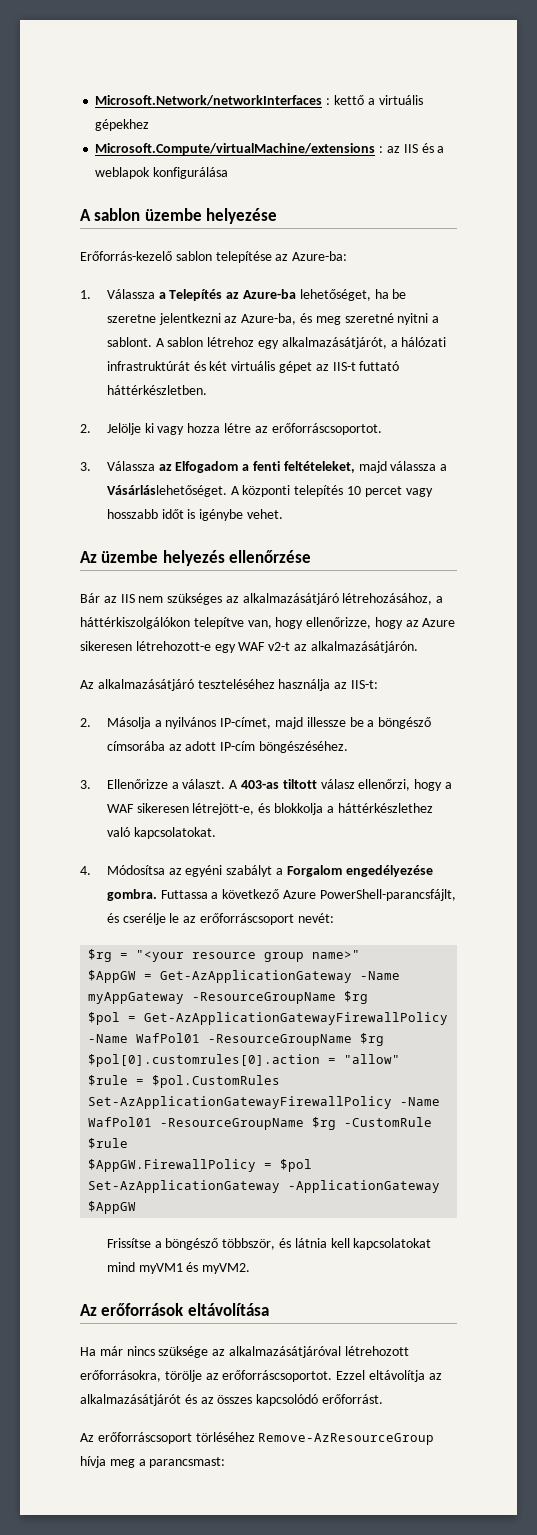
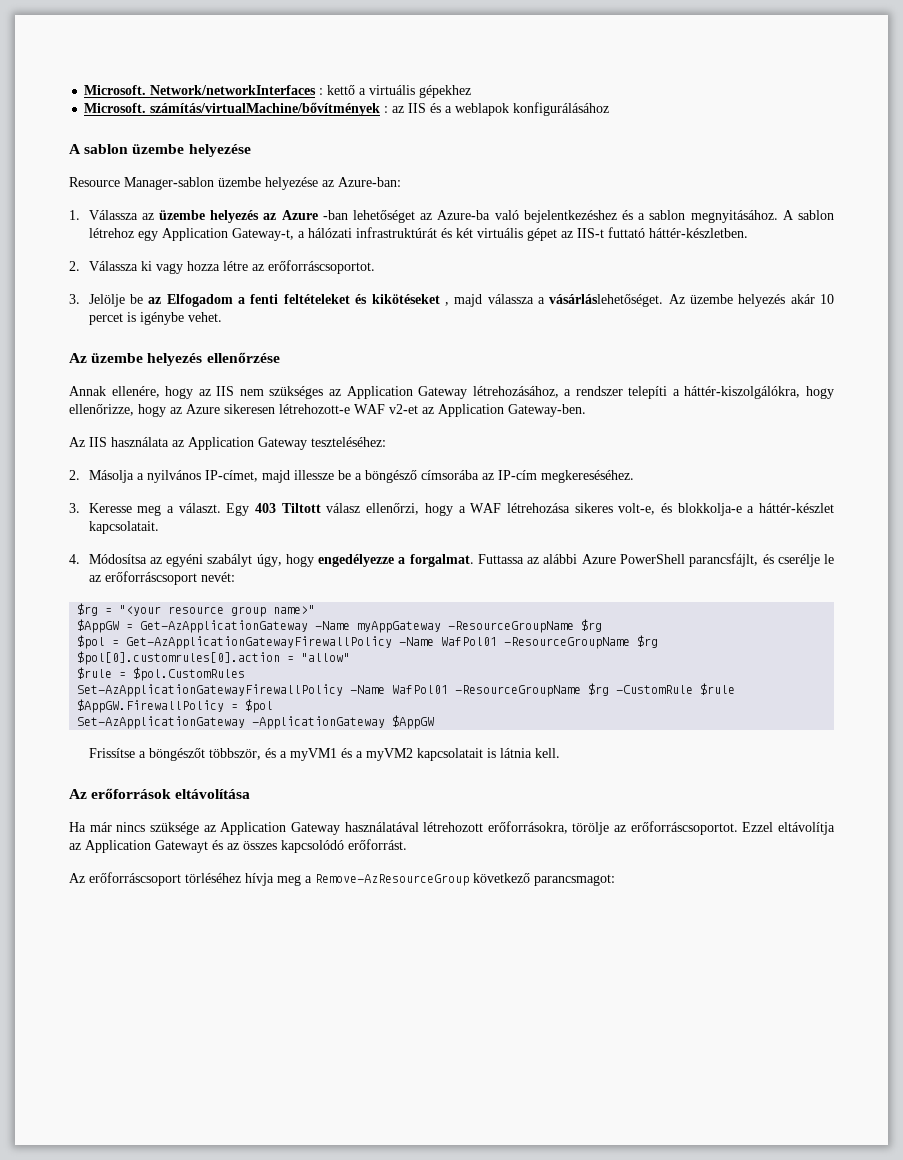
- Microsoft.Network/networkInterfaces : kettő a virtuális gépekhez
+ Microsoft. Network/networkInterfaces : kettő a virtuális gépekhez
- Microsoft.Compute/virtualMachine/extensions : az IIS és a weblapok konfigurálása
+ Microsoft. számítás/virtualMachine/bővítmények : az IIS és a weblapok konfigurálásához
- Erőforrás-kezelő sablon telepítése az Azure-ba:
- 1. Válassza a Telepítés az Azure-ba lehetőséget, ha be szeretne jelentkezni az Azure-ba, és meg szeretné nyitni a sablont.
+ Resource Manager-sablon üzembe helyezése az Azure-ban:
+ 1. Válassza az üzembe helyezés az Azure -ban lehetőséget az Azure-ba való bejelentkezéshez és a sablon megnyitásához.
- A sablon létrehoz egy alkalmazásátjárót, a hálózati infrastruktúrát és két virtuális gépet az IIS-t futtató háttérkészletben.
- 2. Jelölje ki vagy hozza létre az erőforráscsoportot.
+ A sablon létrehoz egy Application Gateway-t, a hálózati infrastruktúrát és két virtuális gépet az IIS-t futtató háttér-készletben.
+ 2. Válassza ki vagy hozza létre az erőforráscsoportot.
- 3. Válassza az Elfogadom a fenti feltételeket, majd válassza a Vásárláslehetőséget. A központi telepítés 10 percet vagy hosszabb időt is igénybe vehet.
+ 3. Jelölje be az Elfogadom a fenti feltételeket és kikötéseket , majd válassza a vásárláslehetőséget. Az üzembe helyezés akár 10 percet is igénybe vehet.
- Bár az IIS nem szükséges az alkalmazásátjáró létrehozásához, a háttérkiszolgálókon telepítve van, hogy ellenőrizze, hogy az Azure sikeresen létrehozott-e egy WAF v2-t az alkalmazásátjárón.
- Az alkalmazásátjáró teszteléséhez használja az IIS-t:
+ Annak ellenére, hogy az IIS nem szükséges az Application Gateway létrehozásához, a rendszer telepíti a háttér-kiszolgálókra, hogy ellenőrizze, hogy az Azure sikeresen létrehozott-e WAF v2-et az Application Gateway-ben.
+ Az IIS használata az Application Gateway teszteléséhez:
- 2. Másolja a nyilvános IP-címet, majd illessze be a böngésző címsorába az adott IP-cím böngészéséhez.
- 3. Ellenőrizze a választ. A 403-as tiltott válasz ellenőrzi, hogy a WAF sikeresen létrejött-e, és blokkolja a háttérkészlethez való kapcsolatokat.
+ 2. Másolja a nyilvános IP-címet, majd illessze be a böngésző címsorába az IP-cím megkereséséhez.
+ 3. Keresse meg a választ. Egy 403 Tiltott válasz ellenőrzi, hogy a WAF létrehozása sikeres volt-e, és blokkolja-e a háttér-készlet kapcsolatait.
- 4. Módosítsa az egyéni szabályt a Forgalom engedélyezése gombra. Futtassa a következő Azure PowerShell-parancsfájlt, és cserélje le az erőforráscsoport nevét:
+ 4. Módosítsa az egyéni szabályt úgy, hogy engedélyezze a forgalmat. Futtassa az alábbi Azure PowerShell parancsfájlt, és cserélje le az erőforráscsoport nevét:
- Frissítse a böngésző többször, és látnia kell kapcsolatokat mind myVM1 és myVM2.
+ Frissítse a böngészőt többször, és a myVM1 és a myVM2 kapcsolatait is látnia kell.
- Ha már nincs szüksége az alkalmazásátjáróval létrehozott erőforrásokra, törölje az erőforráscsoportot.
+ Ha már nincs szüksége az Application Gateway használatával létrehozott erőforrásokra, törölje az erőforráscsoportot.
- Ezzel eltávolítja az alkalmazásátjárót és az összes kapcsolódó erőforrást.
+ Ezzel eltávolítja az Application Gatewayt és az összes kapcsolódó erőforrást.
- Az erőforráscsoport törléséhez Remove-AzResourceGroup hívja meg a parancsmast:
+ Az erőforráscsoport törléséhez hívja meg a Remove-AzResourceGroup következő parancsmagot:

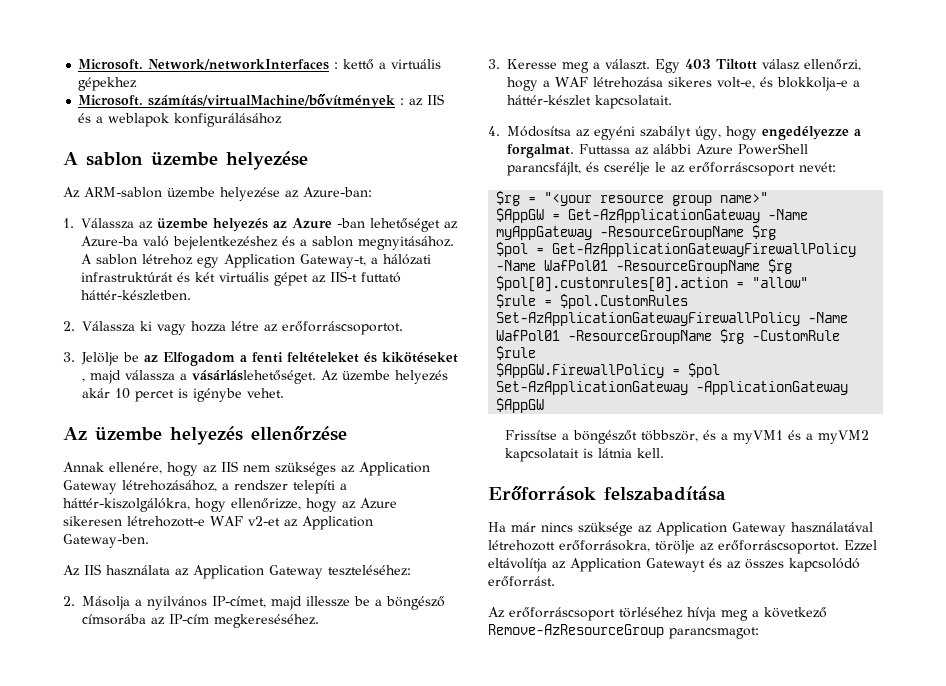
- Resource Manager-sablon üzembe helyezése az Azure-ban:
+ Az ARM-sablon üzembe helyezése az Azure-ban:
- Az erőforrások eltávolítása
+ Erőforrások felszabadítása
- Az erőforráscsoport törléséhez hívja meg a Remove-AzResourceGroup következő parancsmagot:
+ Az erőforráscsoport törléséhez hívja meg a következő Remove-AzResourceGroup parancsmagot:

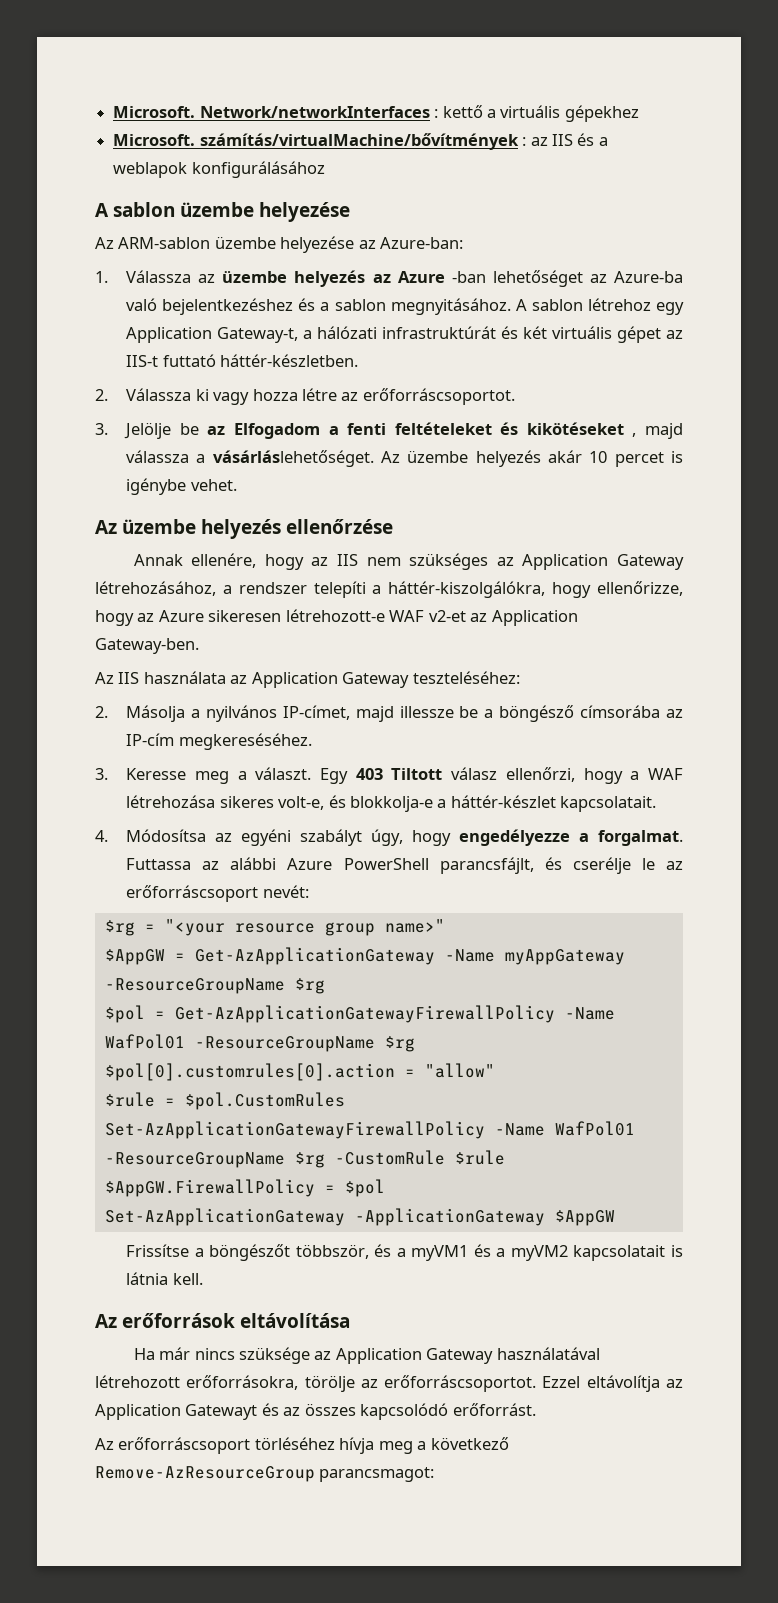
- Erőforrások felszabadítása
+ Az erőforrások eltávolítása

